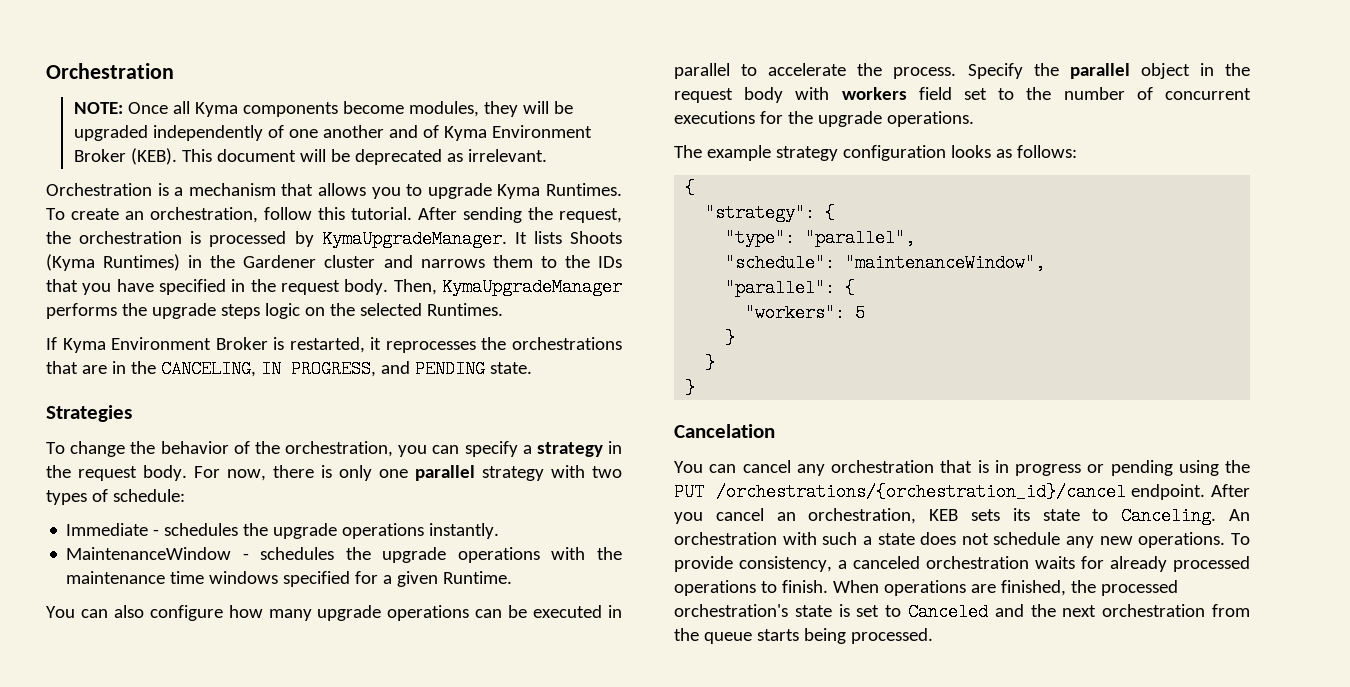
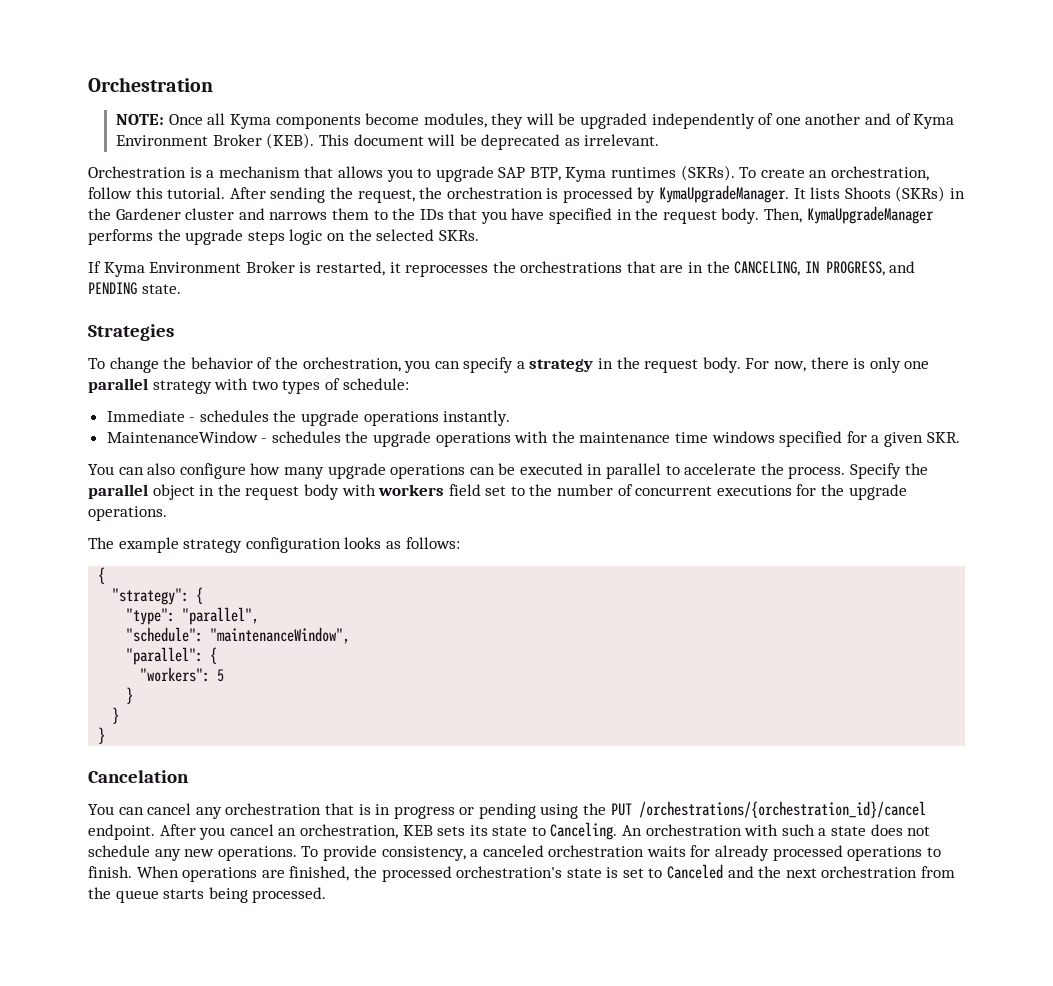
- Orchestration is a mechanism that allows you to upgrade Kyma Runtimes.
+ Orchestration is a mechanism that allows you to upgrade SAP BTP, Kyma runtimes (SKRs).
- It lists Shoots (Kyma Runtimes) in the Gardener cluster and narrows them to the IDs that you have specified in the request body.
+ It lists Shoots (SKRs) in the Gardener cluster and narrows them to the IDs that you have specified in the request body.
- Then, KymaUpgradeManager performs the upgrade steps logic on the selected Runtimes.
+ Then, KymaUpgradeManager performs the upgrade steps logic on the selected SKRs.
- MaintenanceWindow - schedules the upgrade operations with the maintenance time windows specified for a given Runtime.
+ MaintenanceWindow - schedules the upgrade operations with the maintenance time windows specified for a given SKR.

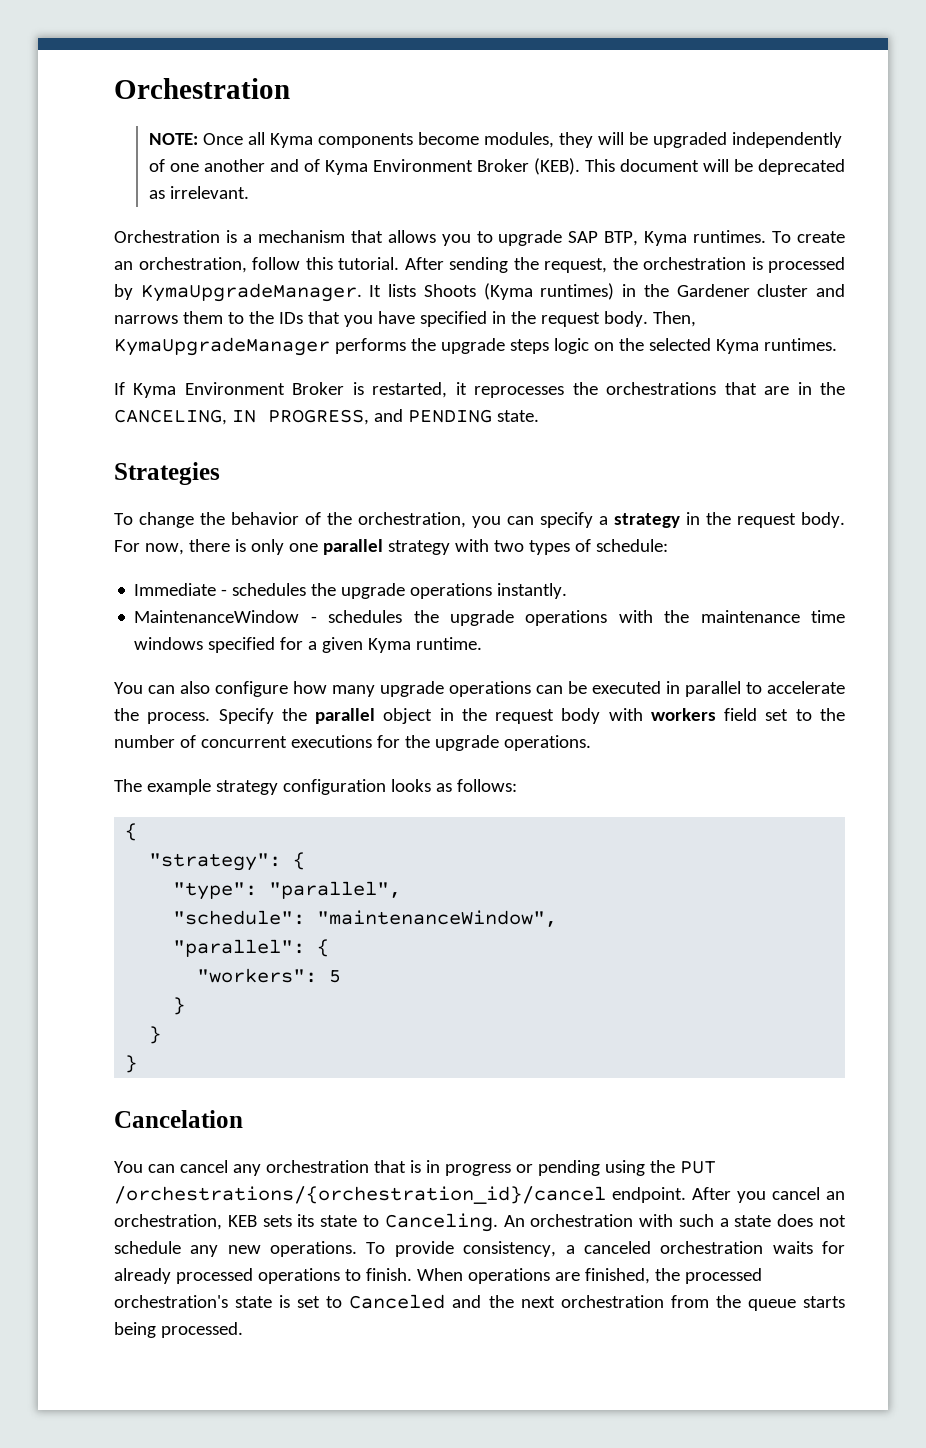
- Orchestration is a mechanism that allows you to upgrade SAP BTP, Kyma runtimes (SKRs).
+ Orchestration is a mechanism that allows you to upgrade SAP BTP, Kyma runtimes.
- It lists Shoots (SKRs) in the Gardener cluster and narrows them to the IDs that you have specified in the request body.
+ It lists Shoots (Kyma runtimes) in the Gardener cluster and narrows them to the IDs that you have specified in the request body.
- Then, KymaUpgradeManager performs the upgrade steps logic on the selected SKRs.
+ Then, KymaUpgradeManager performs the upgrade steps logic on the selected Kyma runtimes.
- MaintenanceWindow - schedules the upgrade operations with the maintenance time windows specified for a given SKR.
+ MaintenanceWindow - schedules the upgrade operations with the maintenance time windows specified for a given Kyma runtime.

